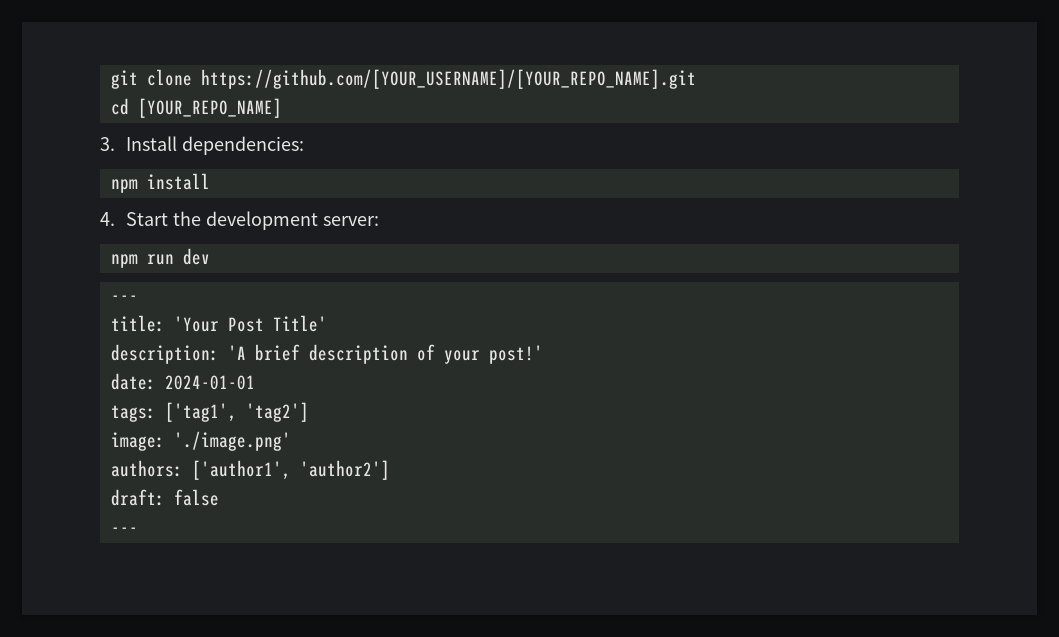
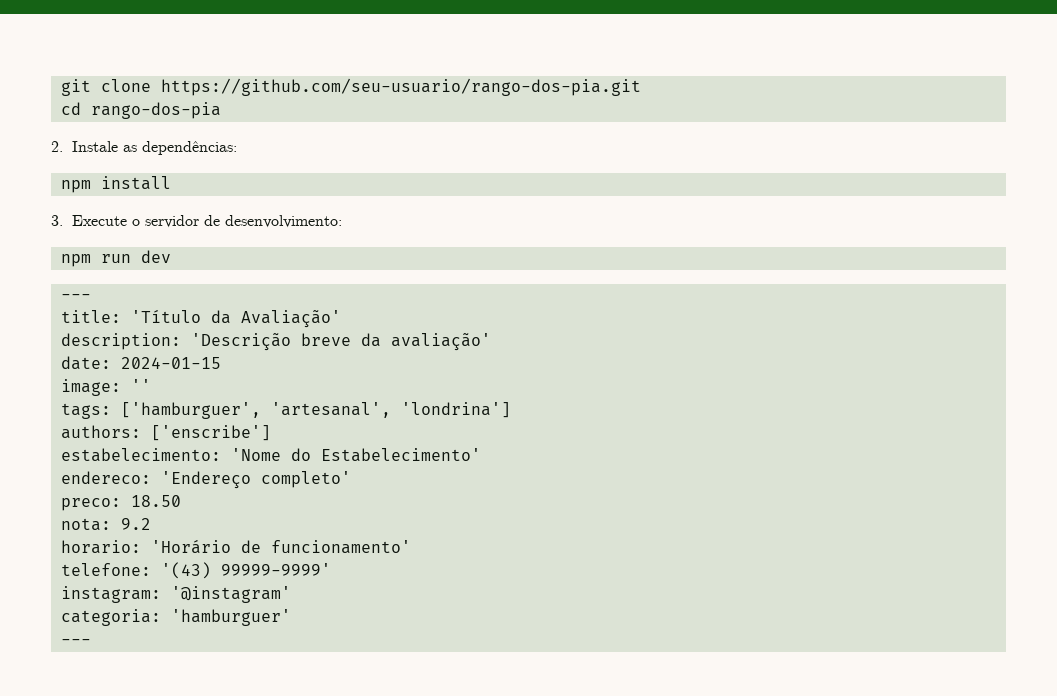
- git clone https://github.com/[YOUR_USERNAME]/[YOUR_REPO_NAME].git
+ git clone https://github.com/seu-usuario/rango-dos-pia.git
- cd [YOUR_REPO_NAME]
- 3. Install dependencies:
+ cd rango-dos-pia
+ 2. Instale as dependências:
  npm install
- 4. Start the development server:
+ 3. Execute o servidor de desenvolvimento:
- title: 'Your Post Title'
- description: 'A brief description of your post!'
- date: 2024-01-01
- tags: ['tag1', 'tag2']
- image: './image.png'
- authors: ['author1', 'author2']
- draft: false
+ title: 'Título da Avaliação'
+ description: 'Descrição breve da avaliação'
+ date: 2024-01-15
+ image: ''
+ tags: ['hamburguer', 'artesanal', 'londrina']
+ authors: ['enscribe']
+ estabelecimento: 'Nome do Estabelecimento'
+ endereco: 'Endereço completo'
+ preco: 18.50
+ nota: 9.2
+ horario: 'Horário de funcionamento'
+ telefone: '(43) 99999-9999'
+ instagram: '@instagram'
+ categoria: 'hamburguer'

